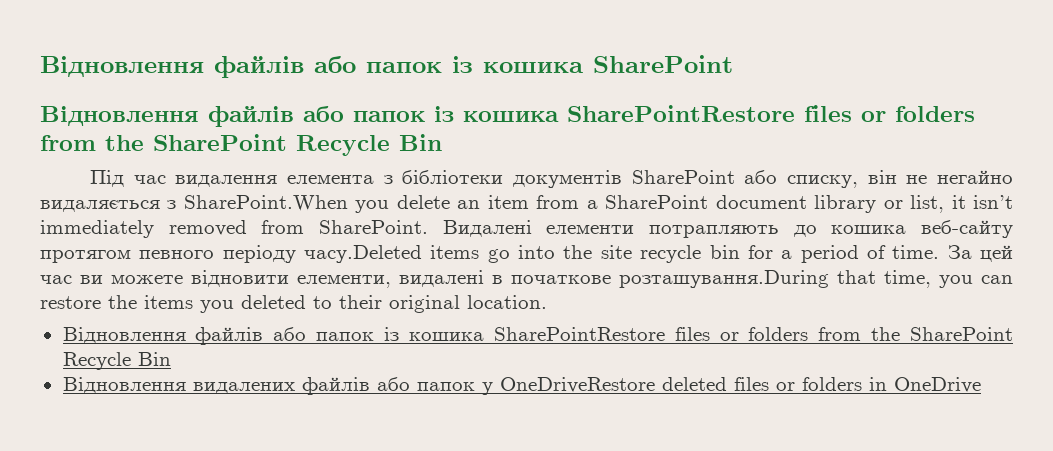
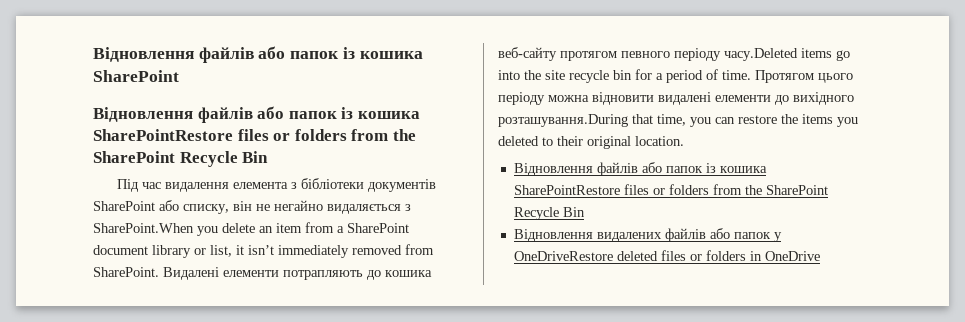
- За цей час ви можете відновити елементи, видалені в початкове розташування.During that time, you can restore the items you deleted to their original location.
+ Протягом цього періоду можна відновити видалені елементи до вихідного розташування.During that time, you can restore the items you deleted to their original location.

